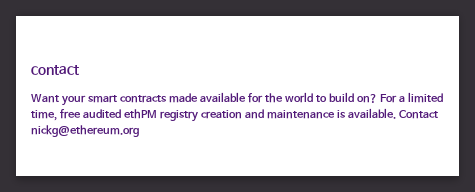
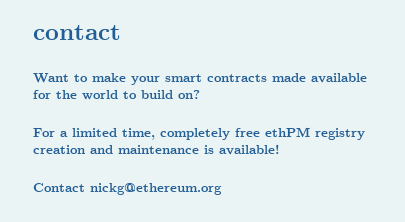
- Want your smart contracts made available for the world to build on? For a limited time, free audited ethPM registry creation and maintenance is available. Contact nickg@ethereum.org
+ Want to make your smart contracts made available for the world to build on?
+ For a limited time, completely free ethPM registry creation and maintenance is available!
+ Contact nickg@ethereum.org

